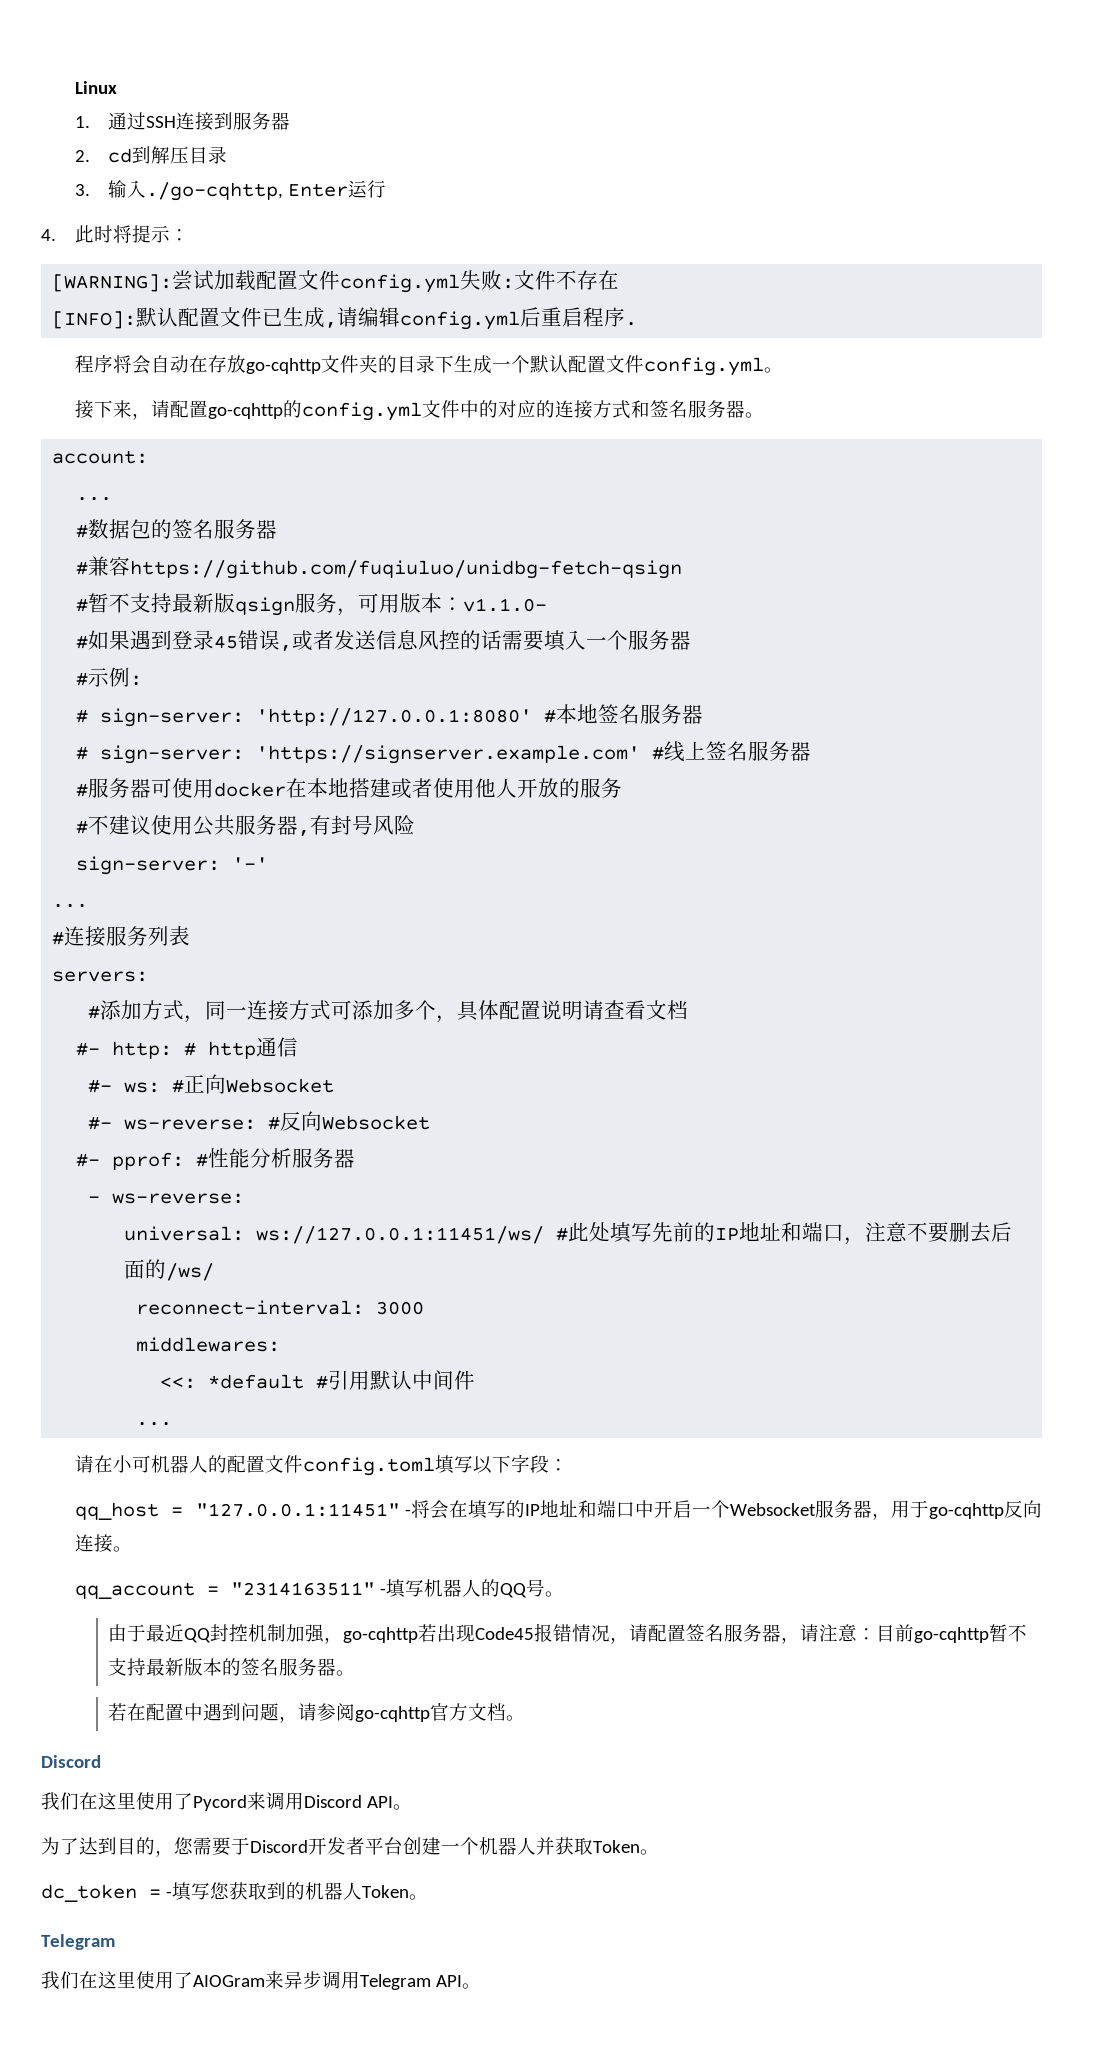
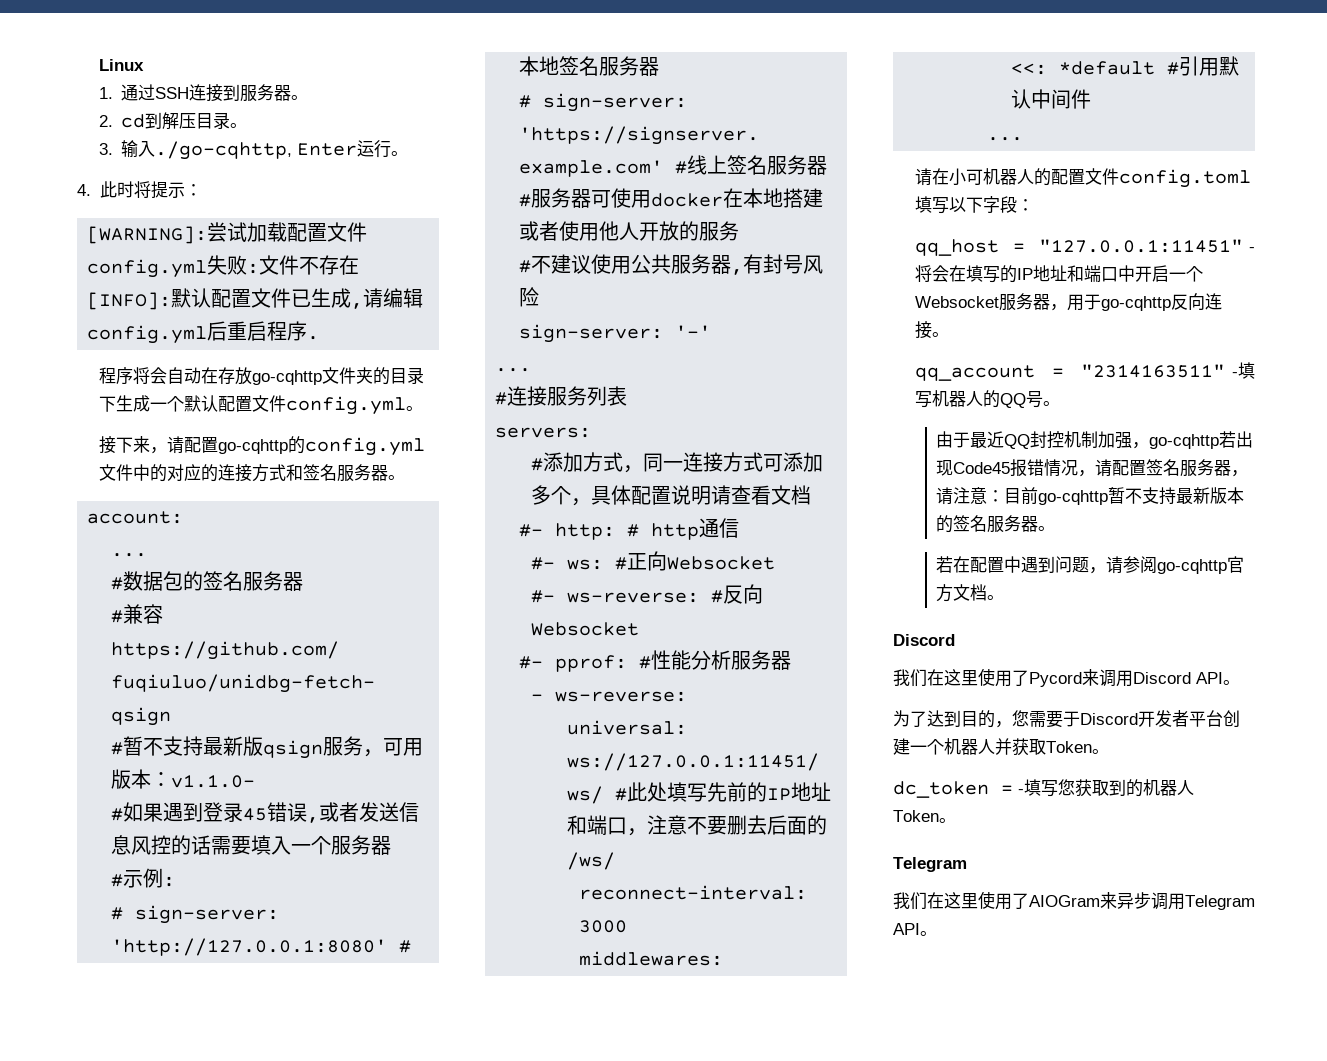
- 1.通过SSH连接到服务器
+ 1.通过SSH连接到服务器。
- 2. cd到解压目录
+ 2. cd到解压目录。
- 3.输入./go-cqhttp, Enter运行
+ 3.输入./go-cqhttp, Enter运行。

